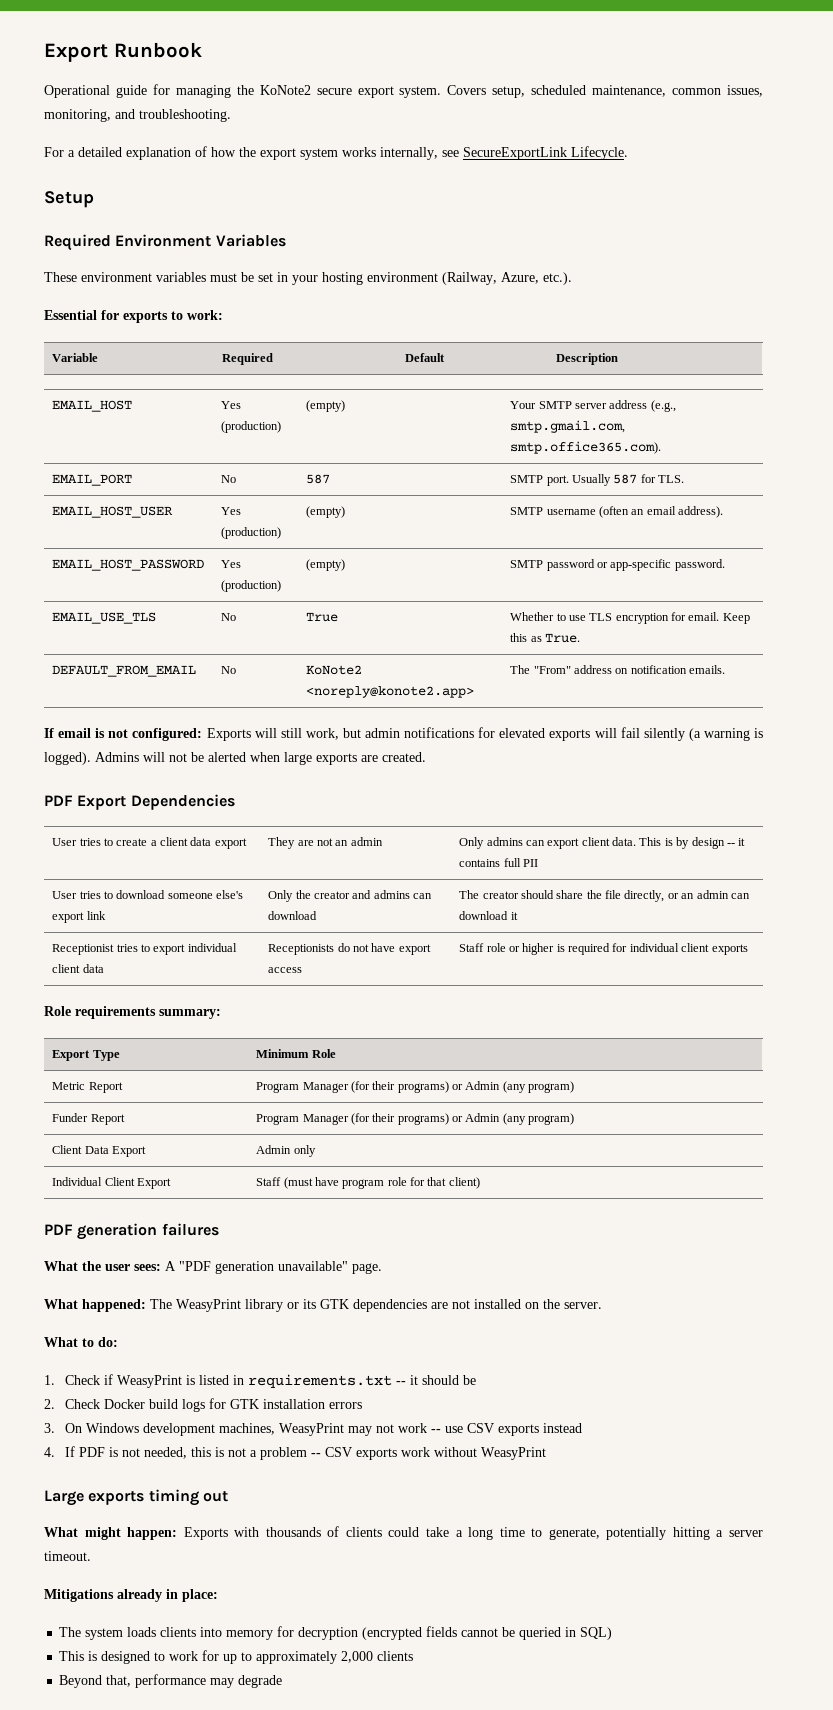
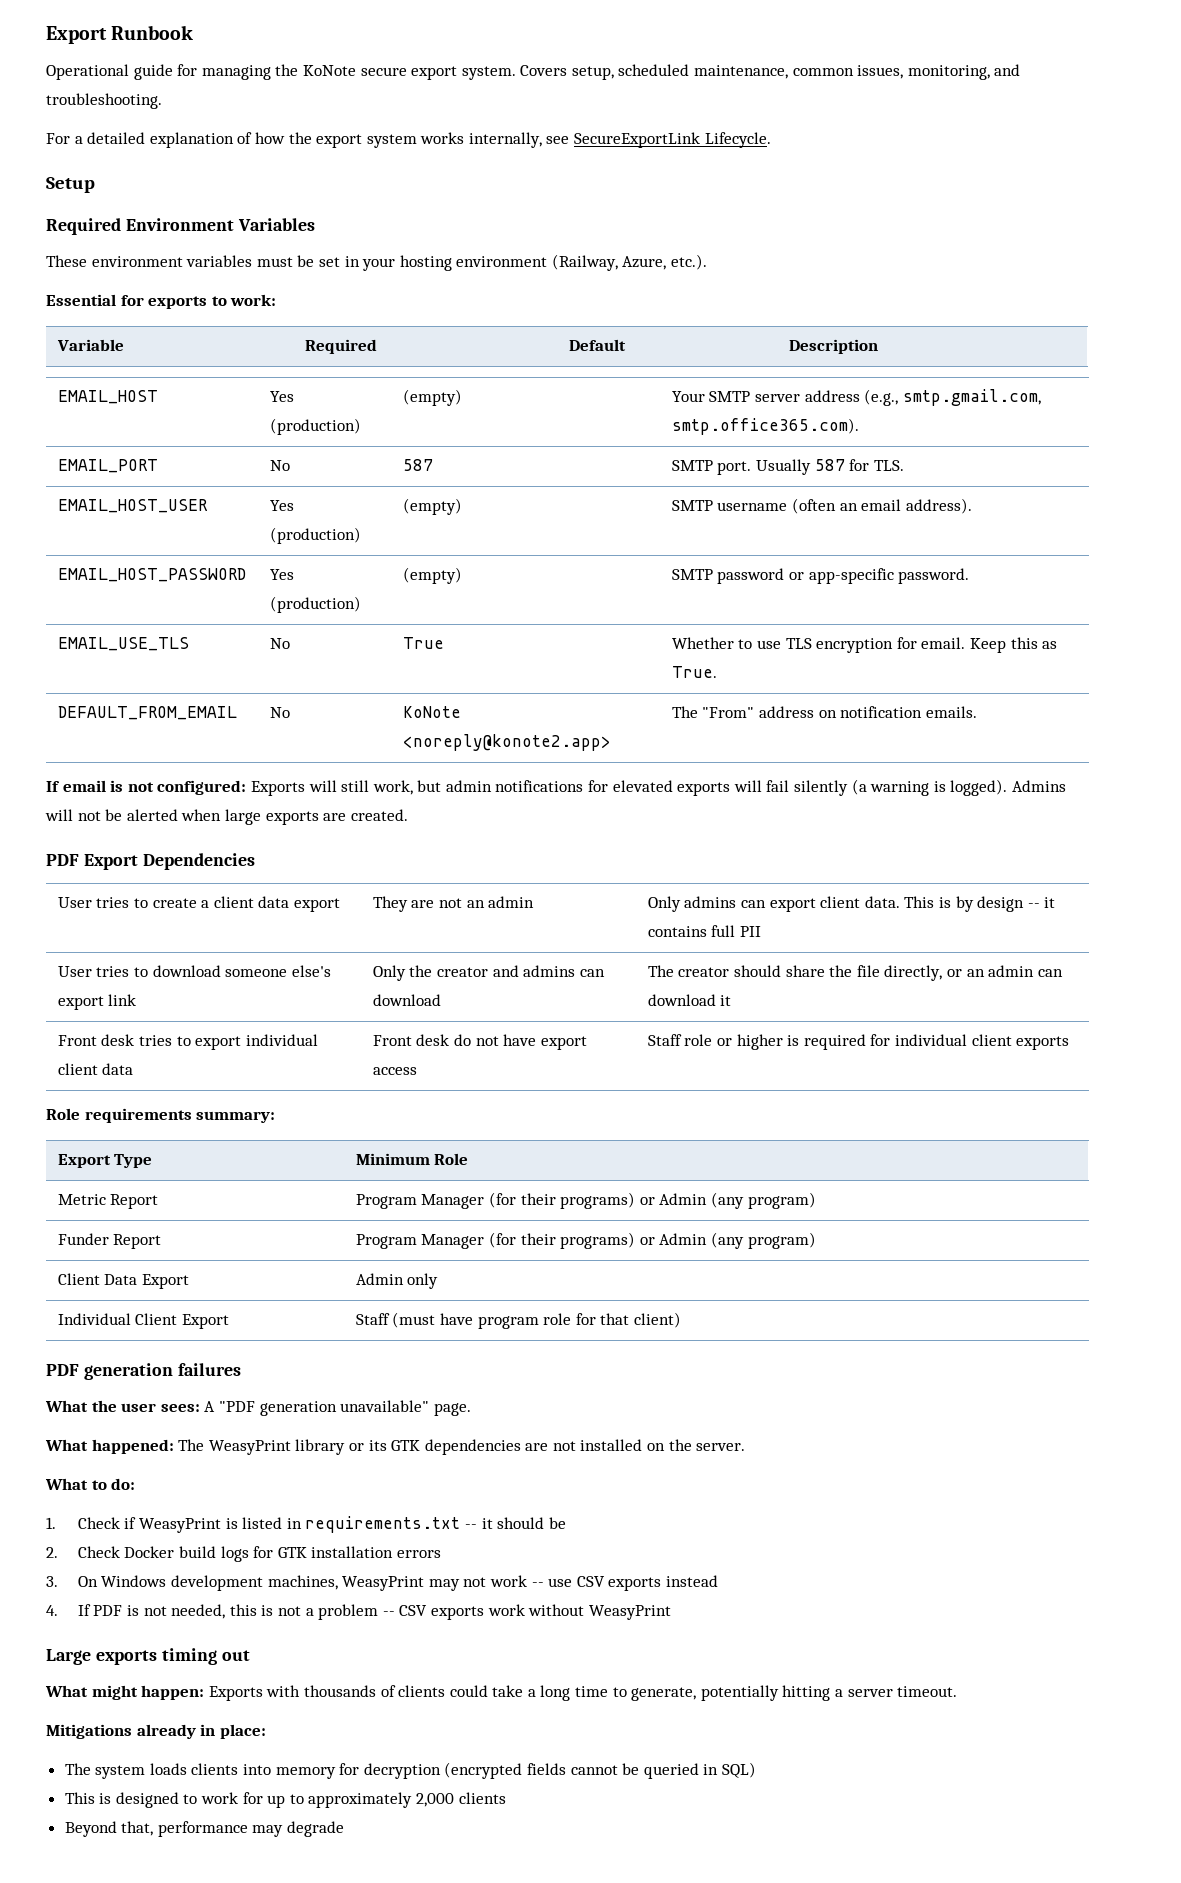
- Operational guide for managing the KoNote2 secure export system.
+ Operational guide for managing the KoNote secure export system.
- DEFAULT_FROM_EMAIL | No | KoNote2 <noreply@konote2.app> | The "From" address on notification emails.
+ DEFAULT_FROM_EMAIL | No | KoNote <noreply@konote2.app> | The "From" address on notification emails.
- Receptionist tries to export individual client data | Receptionists do not have export access | Staff role or higher is required for individual client exports
+ Front desk tries to export individual client data | Front desk do not have export access | Staff role or higher is required for individual client exports

